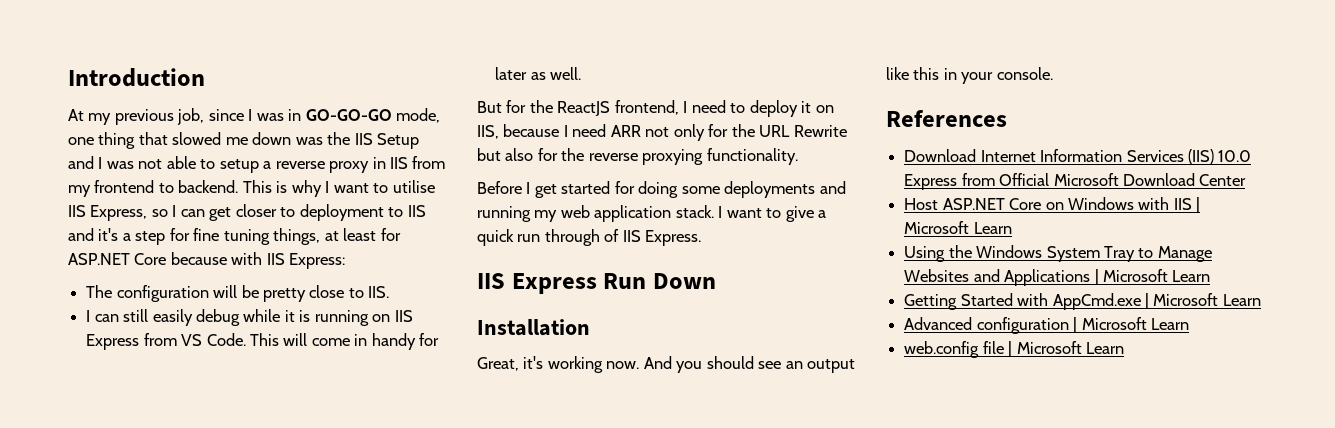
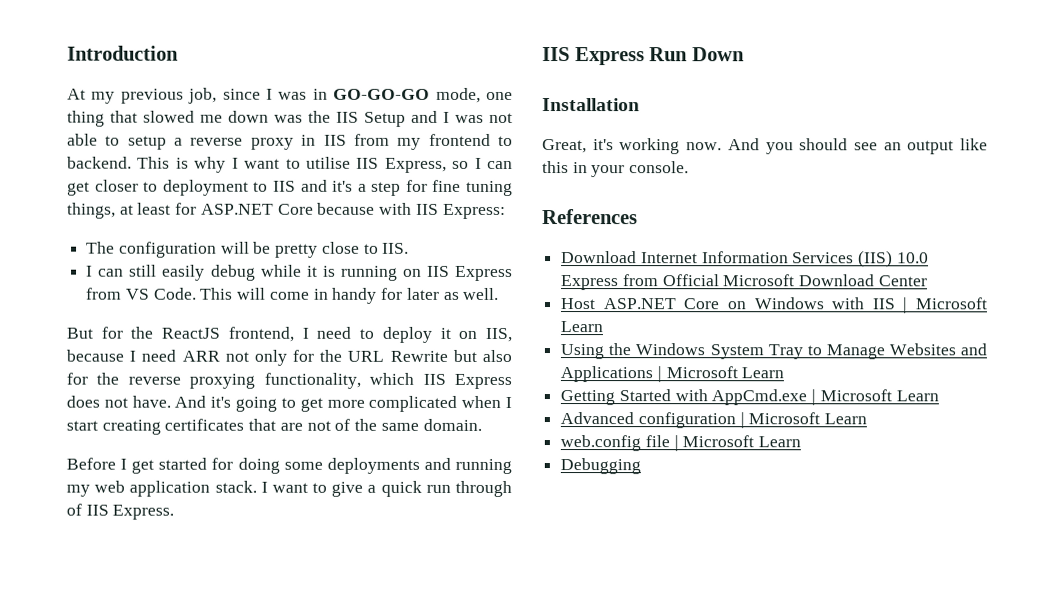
- But for the ReactJS frontend, I need to deploy it on IIS, because I need ARR not only for the URL Rewrite but also for the reverse proxying functionality.
+ But for the ReactJS frontend, I need to deploy it on IIS, because I need ARR not only for the URL Rewrite but also for the reverse proxying functionality, which IIS Express does not have. And it's going to get more complicated when I start creating certificates that are not of the same domain.
+ Debugging

